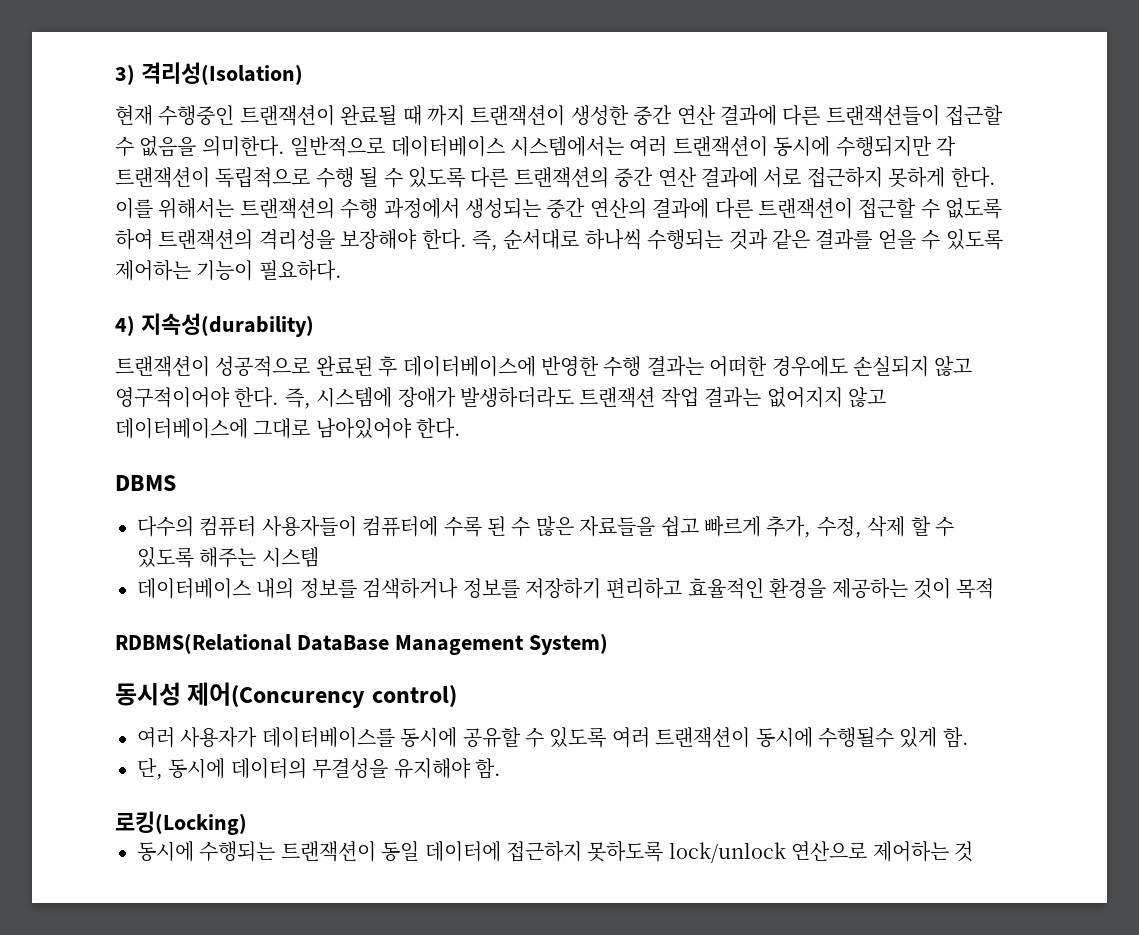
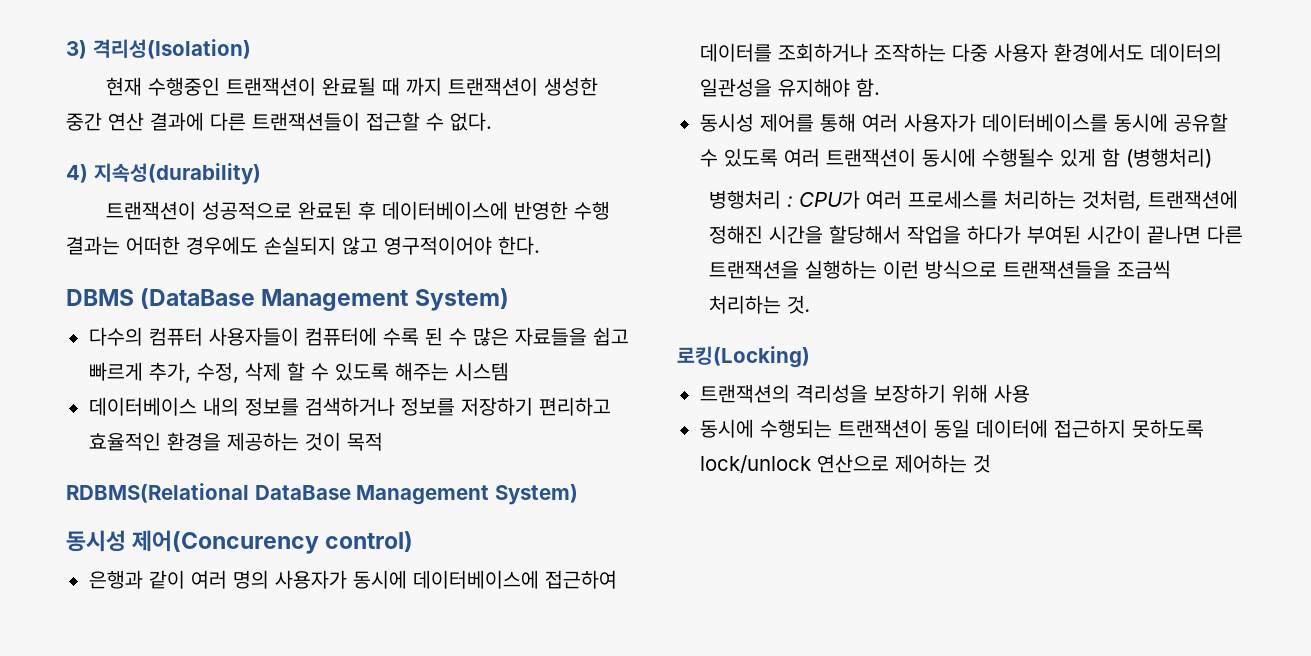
- 현재 수행중인 트랜잭션이 완료될 때 까지 트랜잭션이 생성한 중간 연산 결과에 다른 트랜잭션들이 접근할 수 없음을 의미한다. 일반적으로 데이터베이스 시스템에서는 여러 트랜잭션이 동시에 수행되지만 각 트랜잭션이 독립적으로 수행 될 수 있도록 다른 트랜잭션의 중간 연산 결과에 서로 접근하지 못하게 한다. 이를 위해서는 트랜잭션의 수행 과정에서 생성되는 중간 연산의 결과에 다른 트랜잭션이 접근할 수 없도록 하여 트랜잭션의 격리성을 보장해야 한다. 즉, 순서대로 하나씩 수행되는 것과 같은 결과를 얻을 수 있도록 제어하는 기능이 필요하다.
+ 현재 수행중인 트랜잭션이 완료될 때 까지 트랜잭션이 생성한 중간 연산 결과에 다른 트랜잭션들이 접근할 수 없다.
- 트랜잭션이 성공적으로 완료된 후 데이터베이스에 반영한 수행 결과는 어떠한 경우에도 손실되지 않고 영구적이어야 한다. 즉, 시스템에 장애가 발생하더라도 트랜잭션 작업 결과는 없어지지 않고 데이터베이스에 그대로 남아있어야 한다.
- DBMS
+ 트랜잭션이 성공적으로 완료된 후 데이터베이스에 반영한 수행 결과는 어떠한 경우에도 손실되지 않고 영구적이어야 한다.
+ DBMS (DataBase Management System)
- 여러 사용자가 데이터베이스를 동시에 공유할 수 있도록 여러 트랜잭션이 동시에 수행될수 있게 함.
- 단, 동시에 데이터의 무결성을 유지해야 함.
+ 은행과 같이 여러 명의 사용자가 동시에 데이터베이스에 접근하여 데이터를 조회하거나 조작하는 다중 사용자 환경에서도 데이터의 일관성을 유지해야 함.
+ 동시성 제어를 통해 여러 사용자가 데이터베이스를 동시에 공유할 수 있도록 여러 트랜잭션이 동시에 수행될수 있게 함 (병행처리)
+ 병행처리 : CPU가 여러 프로세스를 처리하는 것처럼, 트랜잭션에 정해진 시간을 할당해서 작업을 하다가 부여된 시간이 끝나면 다른 트랜잭션을 실행하는 이런 방식으로 트랜잭션들을 조금씩 처리하는 것.
  로킹(Locking)
+ 트랜잭션의 격리성을 보장하기 위해 사용

